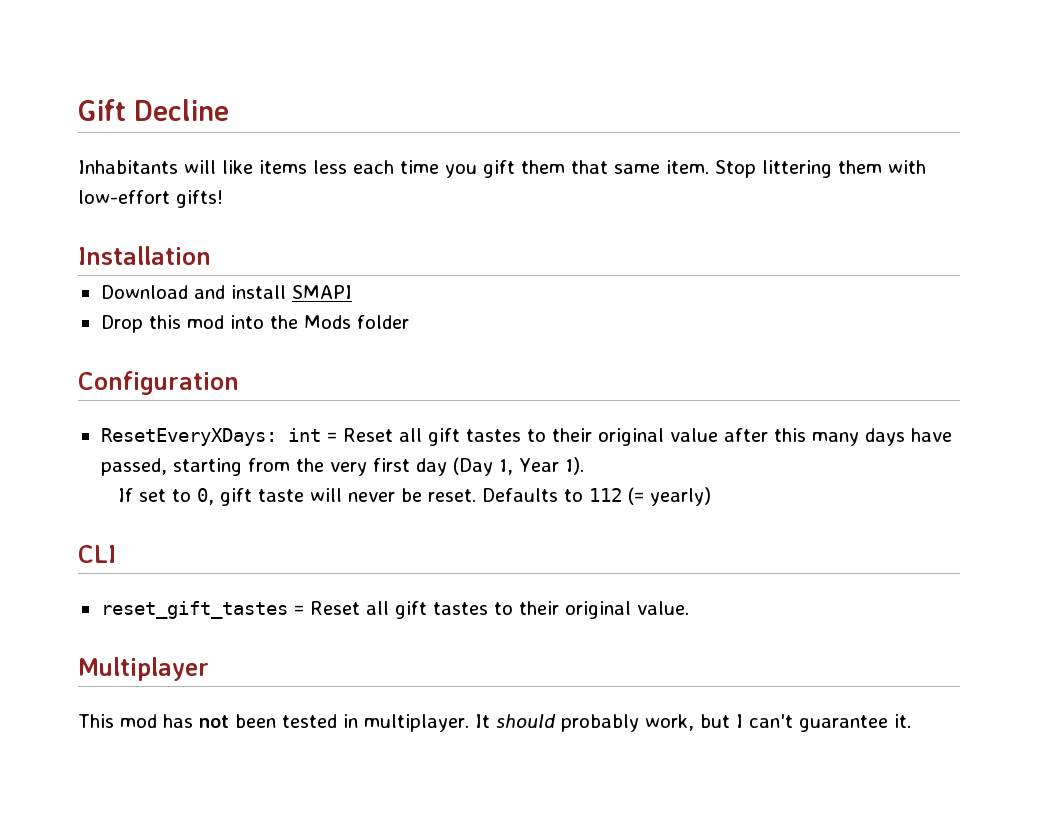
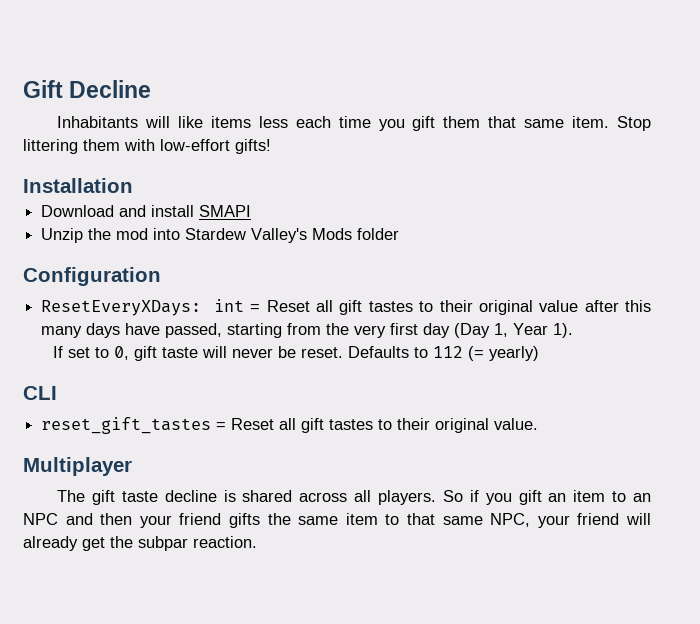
- Drop this mod into the Mods folder
+ Unzip the mod into Stardew Valley's Mods folder
- This mod has not been tested in multiplayer. It should probably work, but I can't guarantee it.
+ The gift taste decline is shared across all players. So if you gift an item to an NPC and then your friend gifts the same item to that same NPC, your friend will already get the subpar reaction.

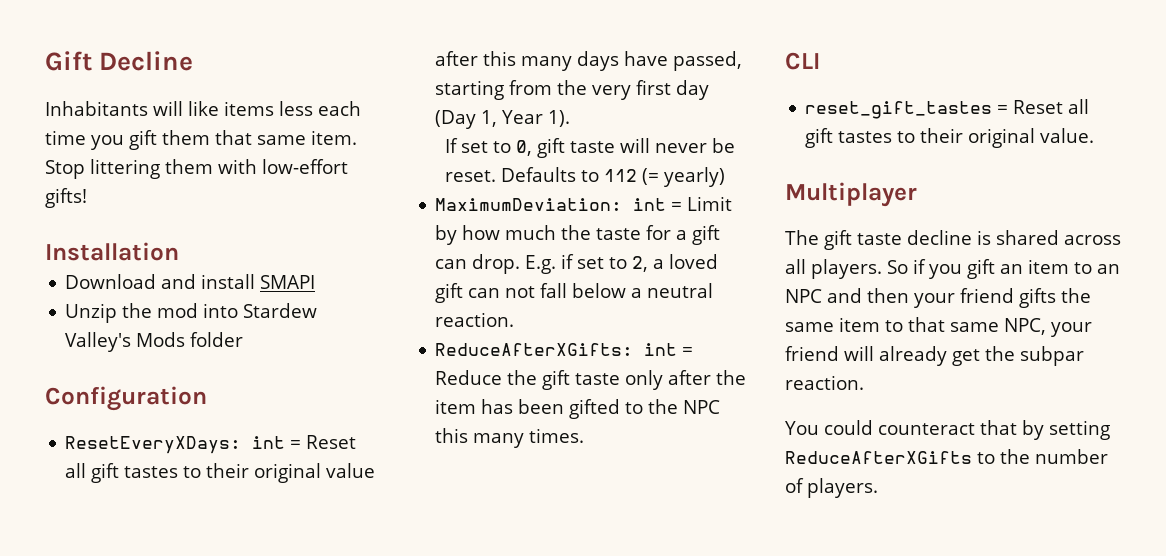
+ MaximumDeviation: int = Limit by how much the taste for a gift can drop. E.g. if set to 2, a loved gift can not fall below a neutral reaction.
+ ReduceAfterXGifts: int = Reduce the gift taste only after the item has been gifted to the NPC this many times.
+ You could counteract that by setting ReduceAfterXGifts to the number of players.

